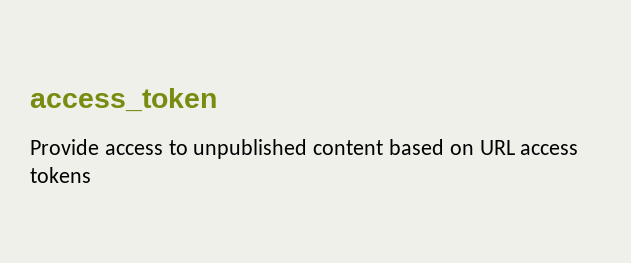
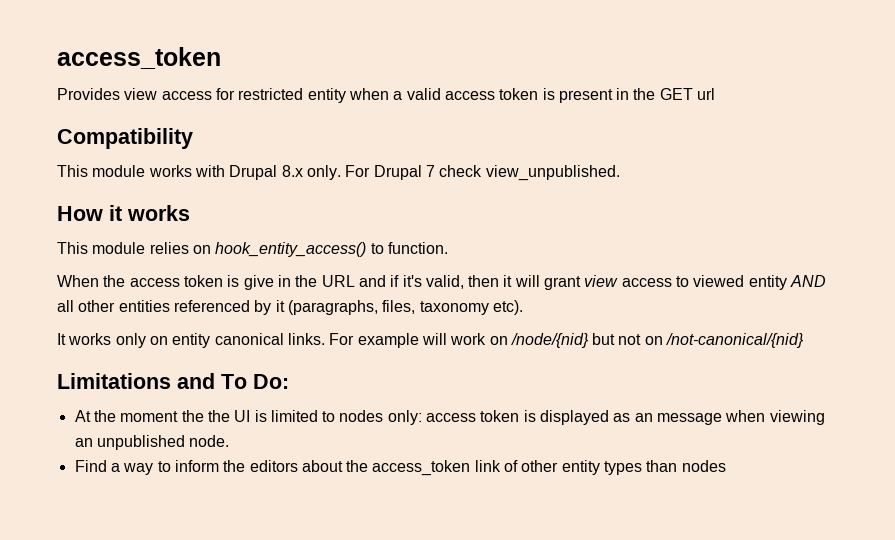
- Provide access to unpublished content based on URL access tokens
+ Provides view access for restricted entity when a valid access token is present in the GET url
+ Compatibility
+ This module works with Drupal 8.x only. For Drupal 7 check view_unpublished.
+ How it works
+ This module relies on hook_entity_access() to function.
+ When the access token is give in the URL and if it's valid, then it will grant view access to viewed entity AND all other entities referenced by it (paragraphs, files, taxonomy etc).
+ It works only on entity canonical links. For example will work on /node/{nid} but not on /not-canonical/{nid}
+ Limitations and To Do:
+ At the moment the the UI is limited to nodes only: access token is displayed as an message when viewing an unpublished node.
+ Find a way to inform the editors about the access_token link of other entity types than nodes

